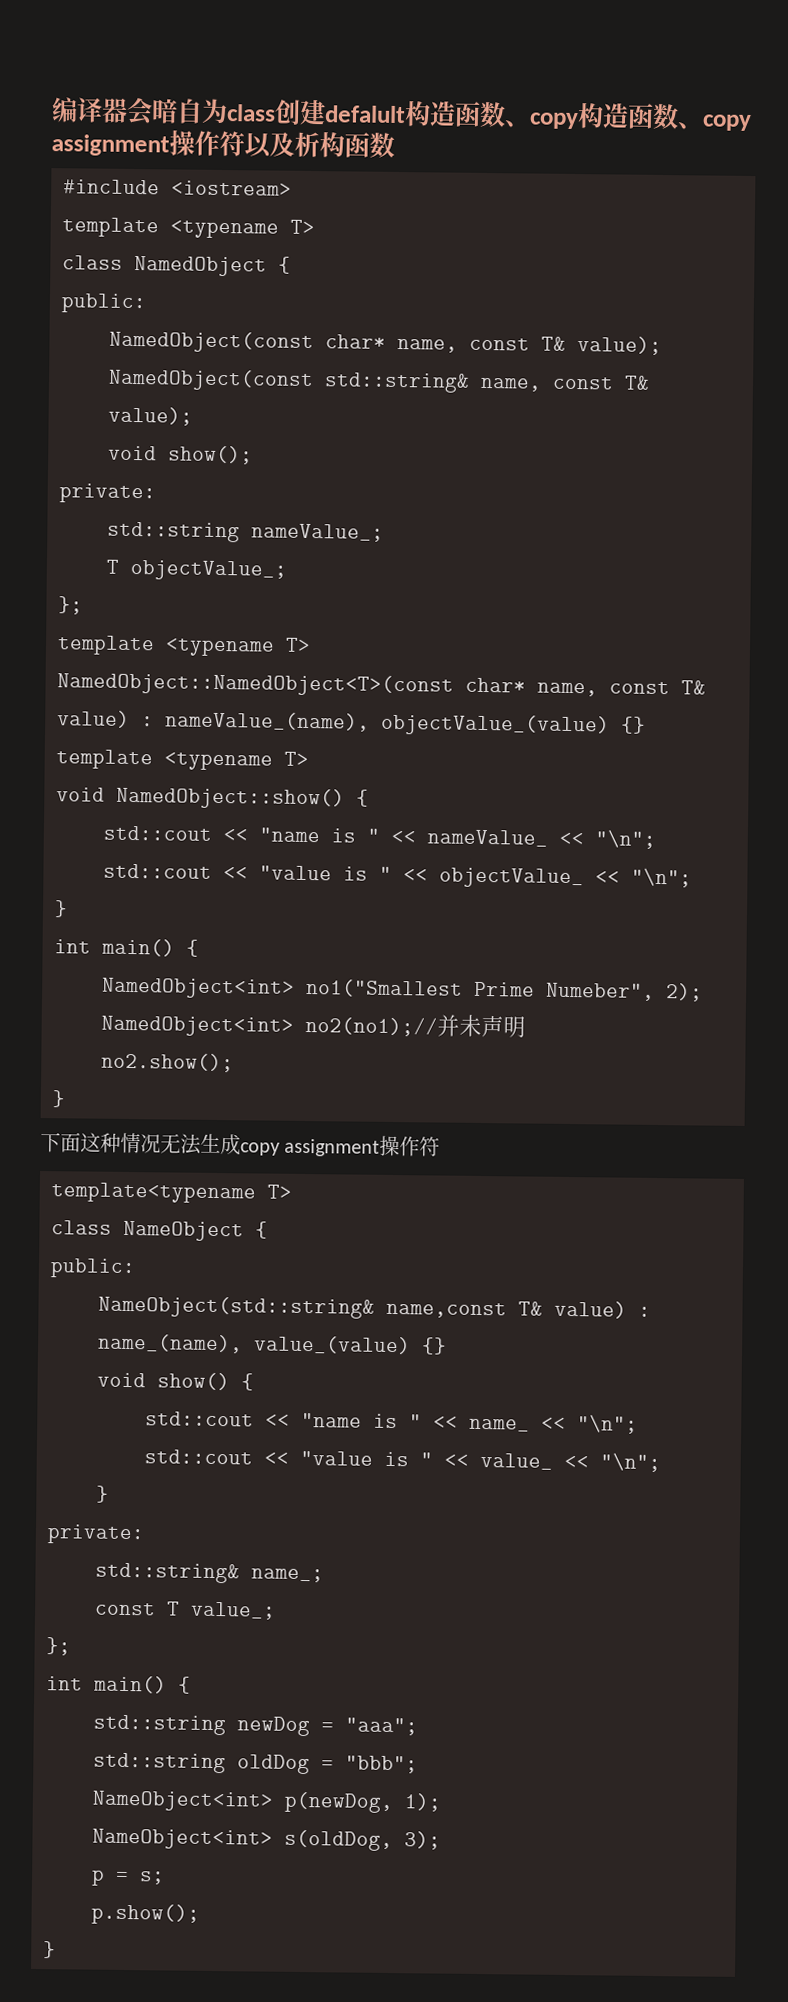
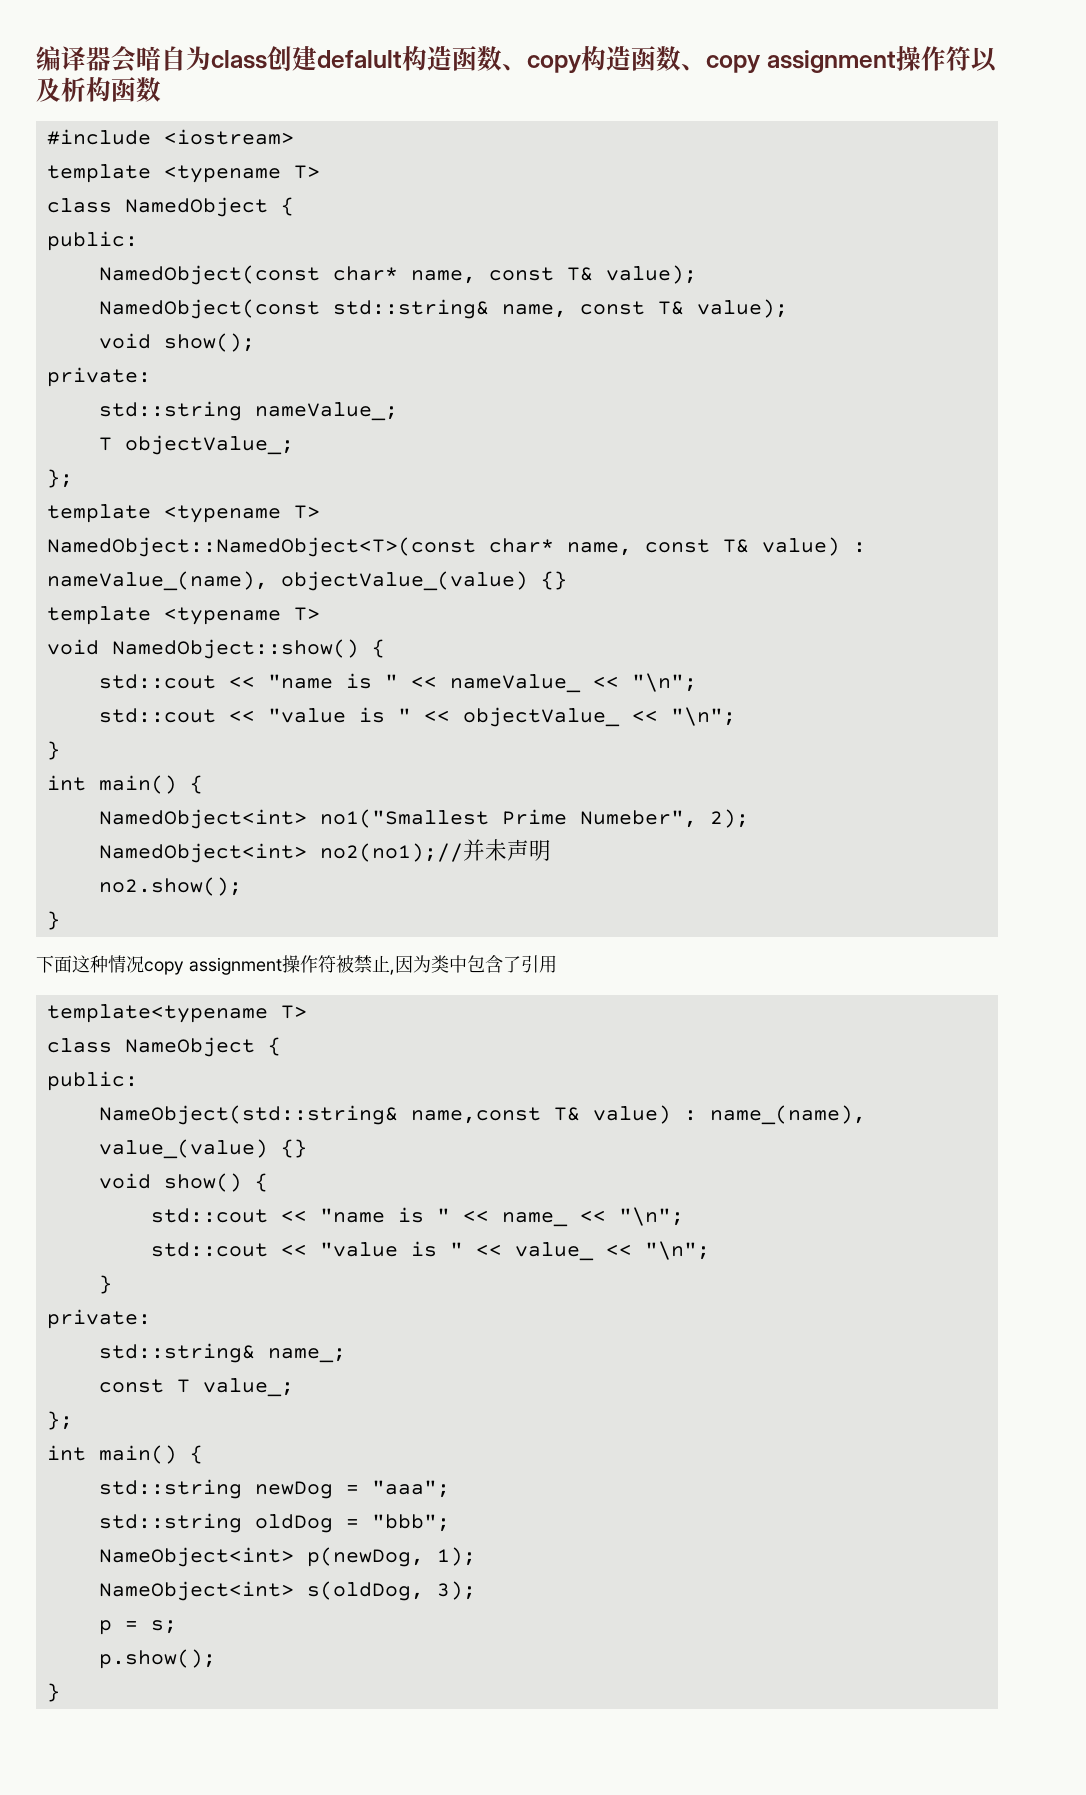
- 下面这种情况无法生成copy assignment操作符
+ 下面这种情况copy assignment操作符被禁止,因为类中包含了引用

